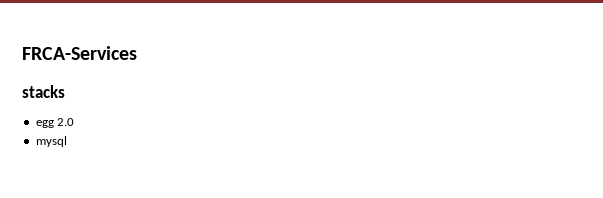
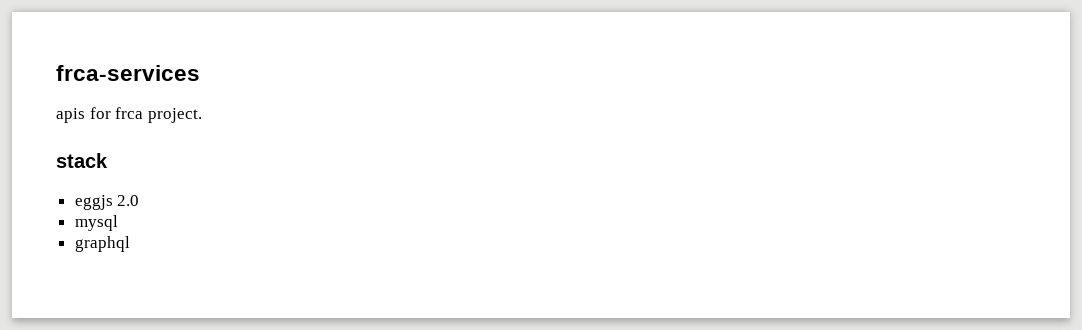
- FRCA-Services
- stacks
- egg 2.0
+ frca-services
+ apis for frca project.
+ stack
+ eggjs 2.0
+ graphql

